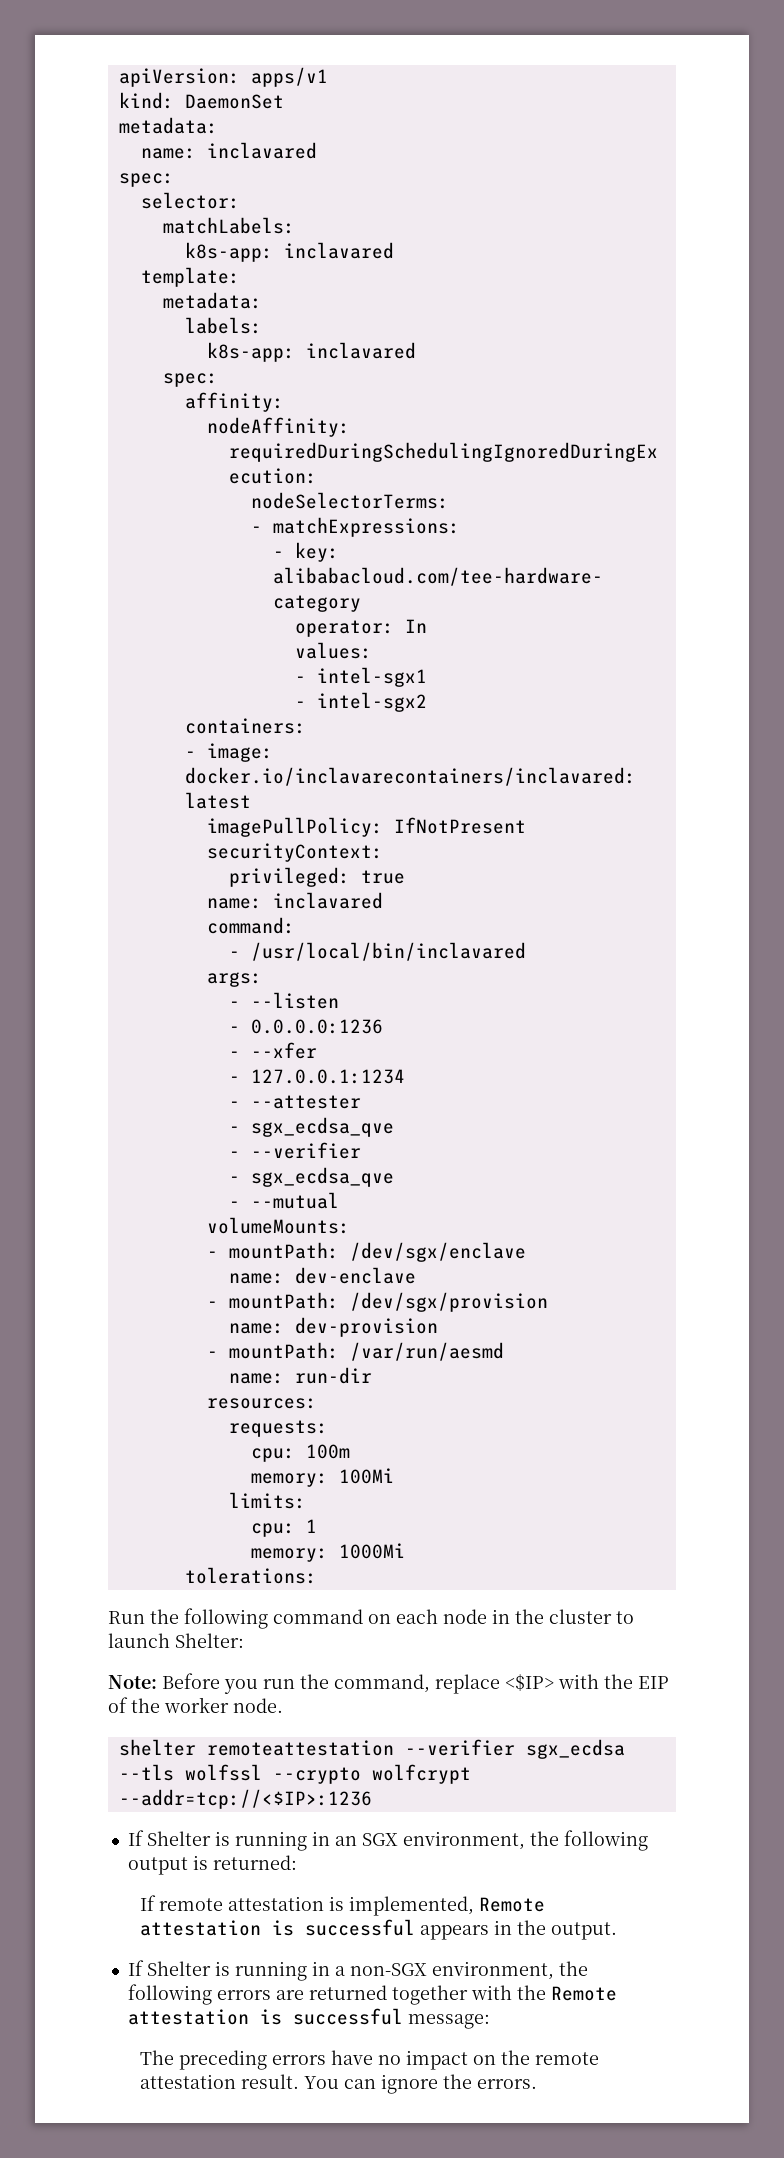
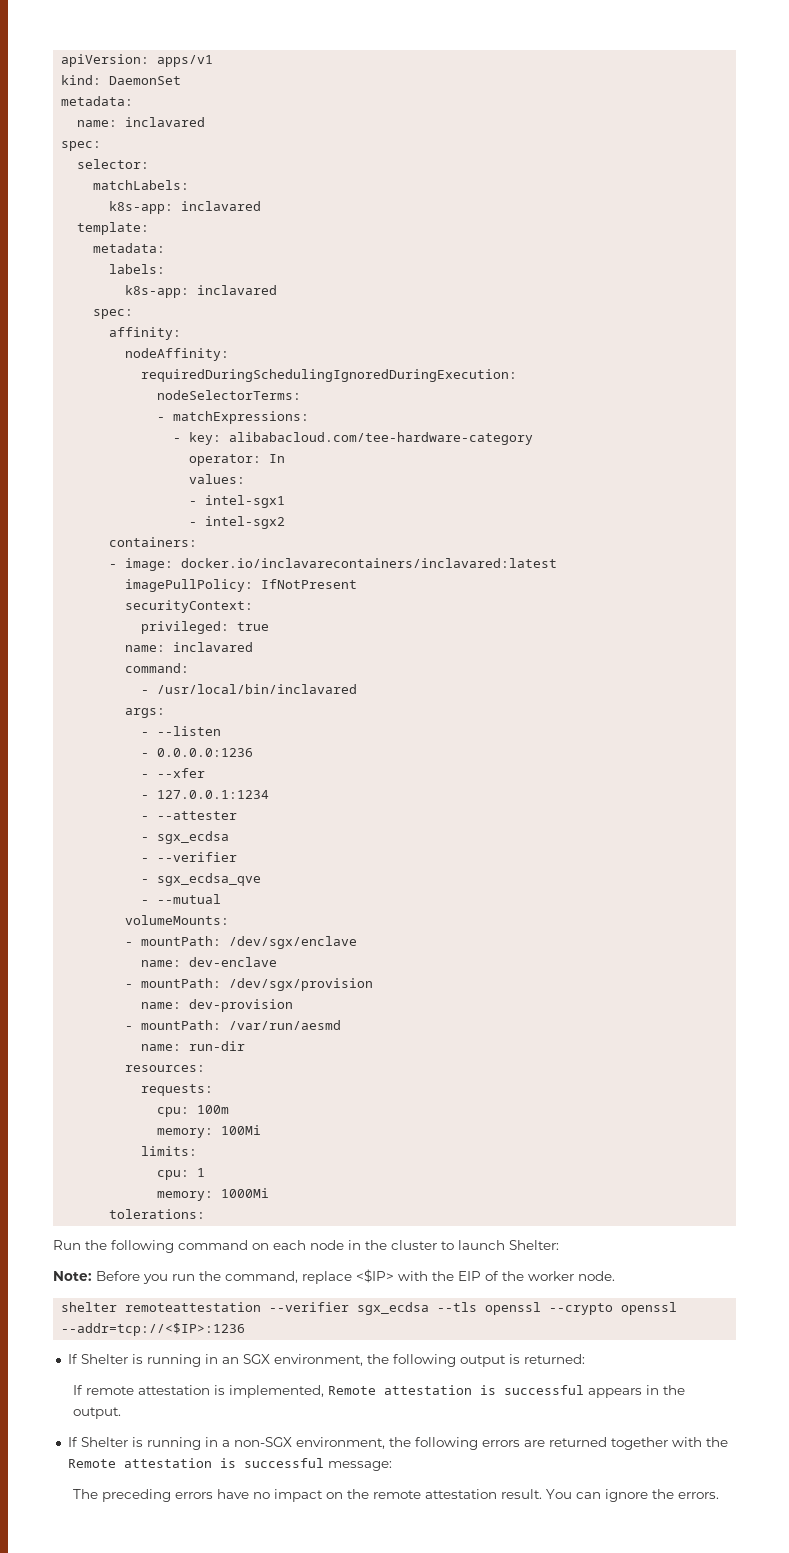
  - --attester
- - sgx_ecdsa_qve
+ - sgx_ecdsa
- shelter remoteattestation --verifier sgx_ecdsa --tls wolfssl --crypto wolfcrypt --addr=tcp://<$IP>:1236
+ shelter remoteattestation --verifier sgx_ecdsa --tls openssl --crypto openssl --addr=tcp://<$IP>:1236

